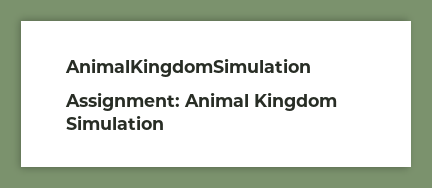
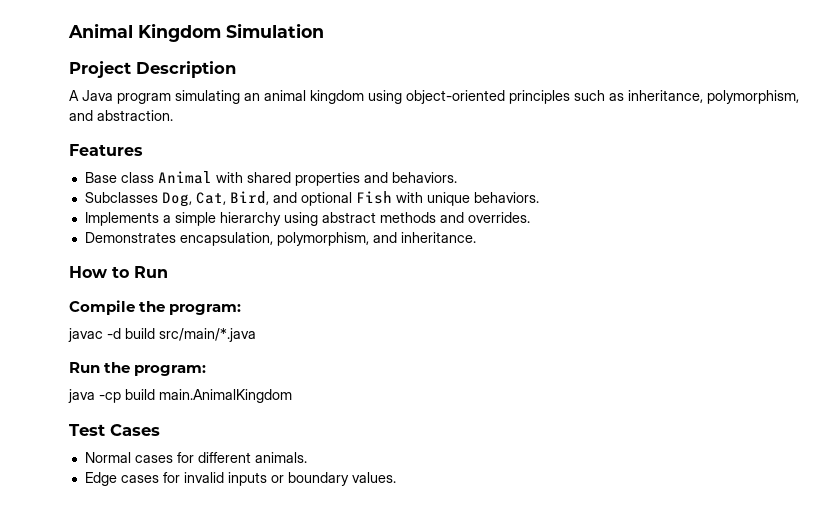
- AnimalKingdomSimulation
- Assignment: Animal Kingdom Simulation
+ Animal Kingdom Simulation
+ Project Description
+ A Java program simulating an animal kingdom using object-oriented principles such as inheritance, polymorphism, and abstraction.
+ Features
+ Base class Animal with shared properties and behaviors.
+ Subclasses Dog, Cat, Bird, and optional Fish with unique behaviors.
+ Implements a simple hierarchy using abstract methods and overrides.
+ Demonstrates encapsulation, polymorphism, and inheritance.
+ How to Run
+ Compile the program:
+ javac -d build src/main/*.java
+ Run the program:
+ java -cp build main.AnimalKingdom
+ Test Cases
+ Normal cases for different animals.
+ Edge cases for invalid inputs or boundary values.

